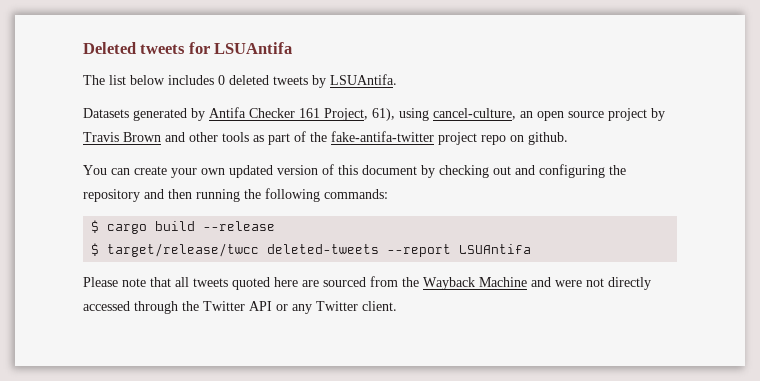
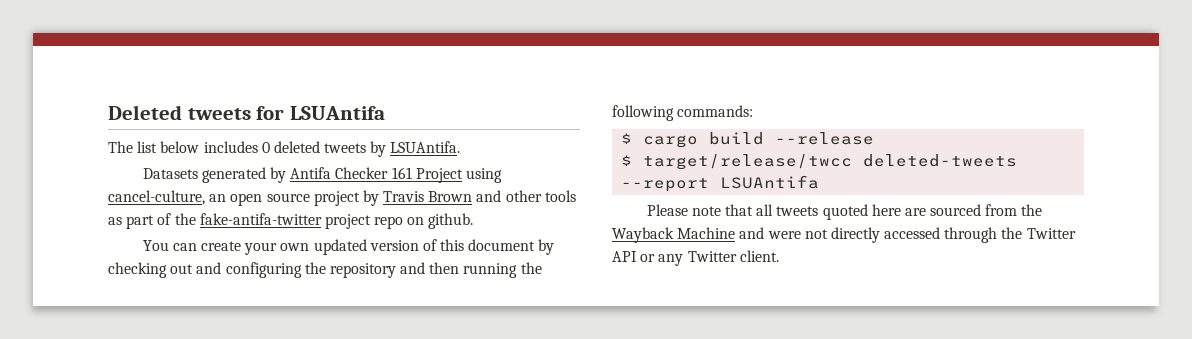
- Datasets generated by Antifa Checker 161 Project, 61), using cancel-culture, an open source project by Travis Brown and other tools as part of the fake-antifa-twitter project repo on github.
+ Datasets generated by Antifa Checker 161 Project using cancel-culture, an open source project by Travis Brown and other tools as part of the fake-antifa-twitter project repo on github.

